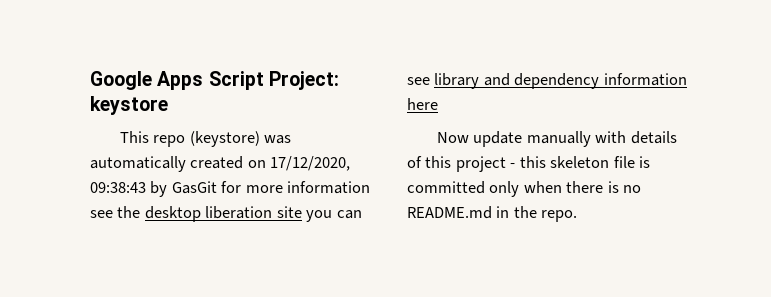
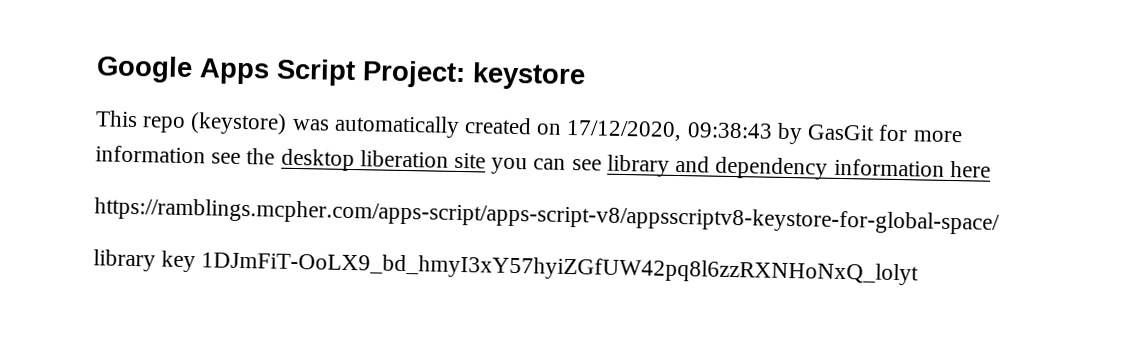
- Now update manually with details of this project - this skeleton file is committed only when there is no README.md in the repo.
+ https://ramblings.mcpher.com/apps-script/apps-script-v8/appsscriptv8-keystore-for-global-space/
+ library key 1DJmFiT-OoLX9_bd_hmyI3xY57hyiZGfUW42pq8l6zzRXNHoNxQ_lolyt

